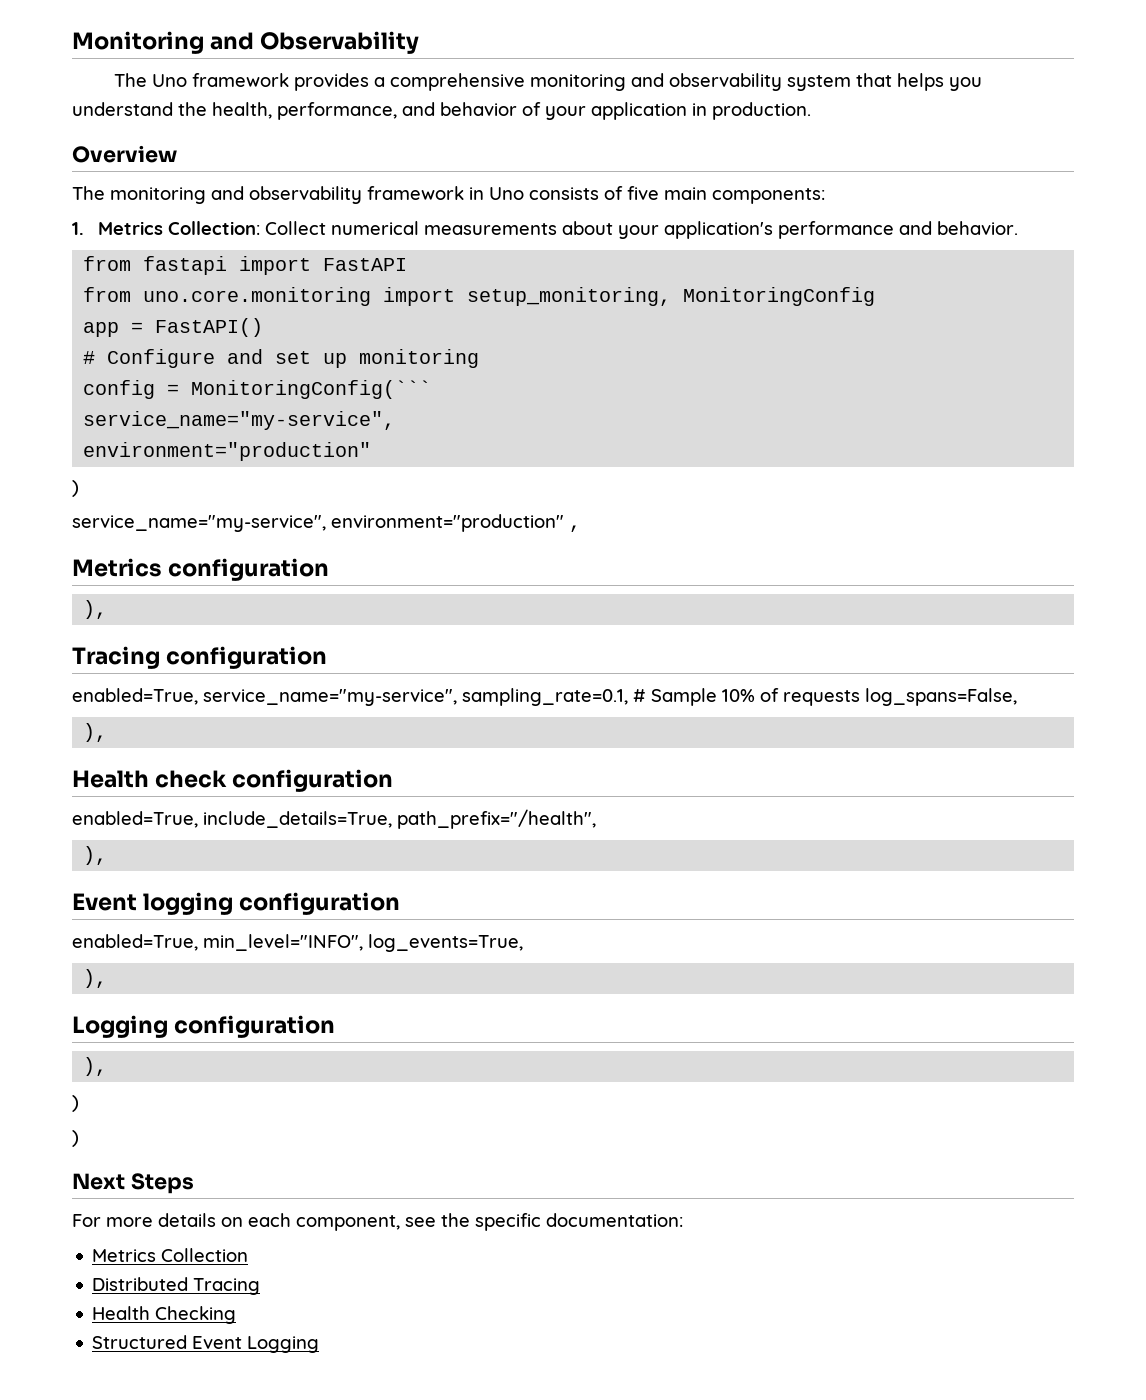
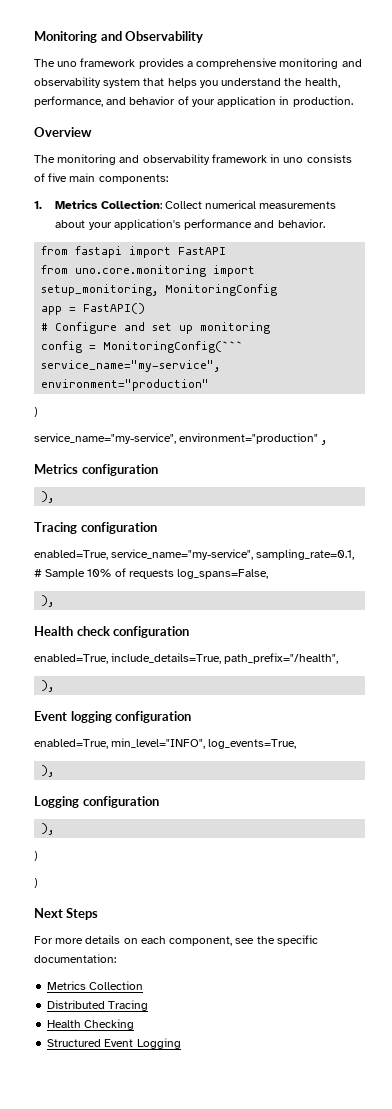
- The Uno framework provides a comprehensive monitoring and observability system that helps you understand the health, performance, and behavior of your application in production.
+ The uno framework provides a comprehensive monitoring and observability system that helps you understand the health, performance, and behavior of your application in production.
- The monitoring and observability framework in Uno consists of five main components:
+ The monitoring and observability framework in uno consists of five main components:

